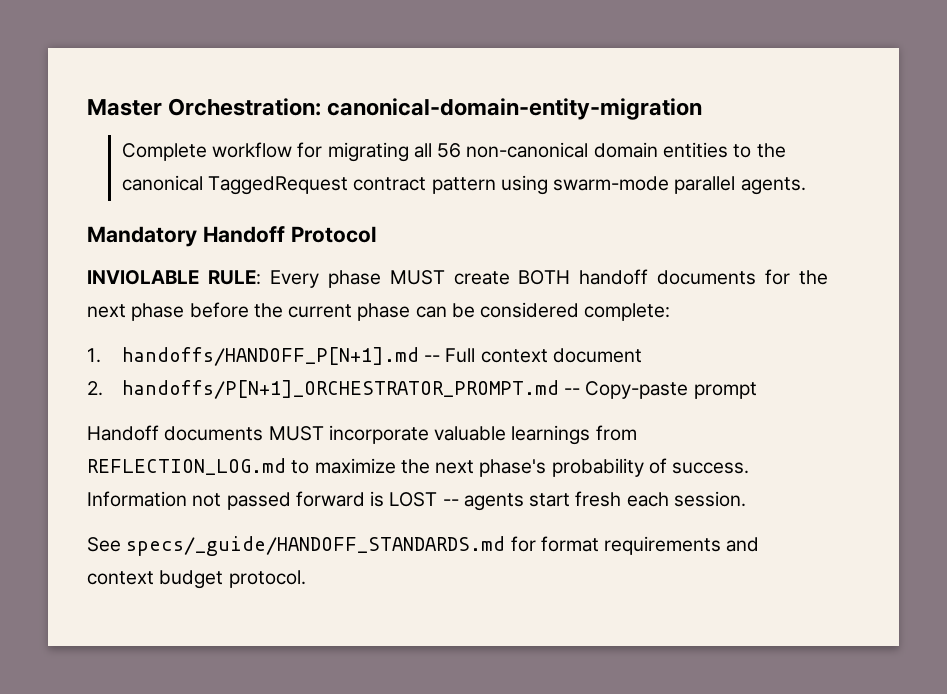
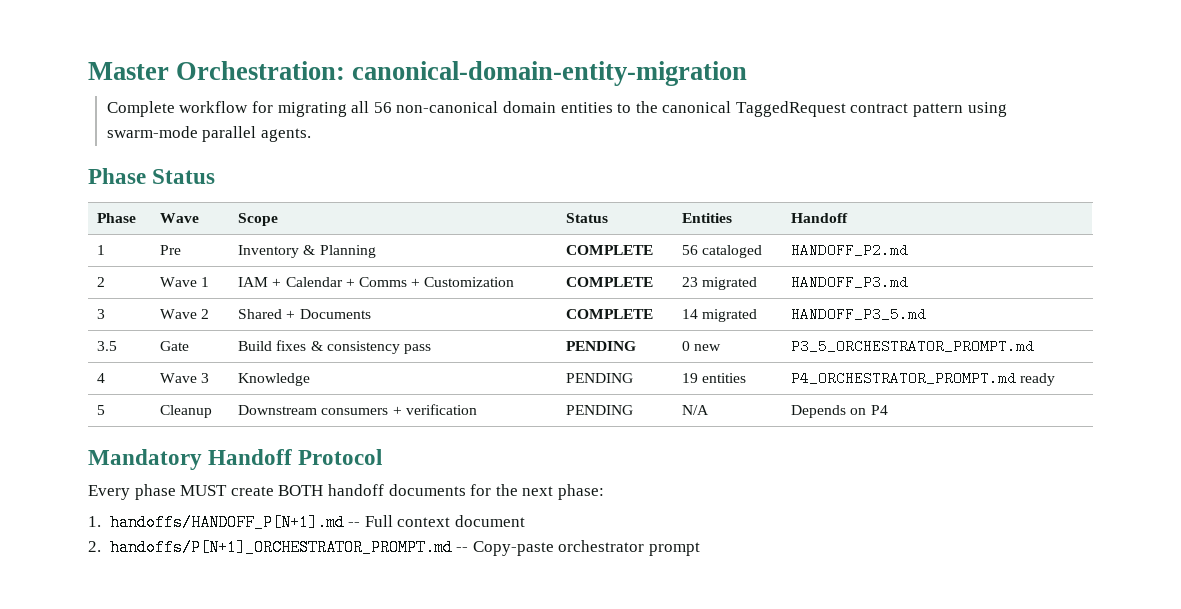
+ Phase Status
+ Phase | Wave | Scope | Status | Entities | Handoff
+ 1 | Pre | Inventory & Planning | COMPLETE | 56 cataloged | HANDOFF_P2.md
+ 2 | Wave 1 | IAM + Calendar + Comms + Customization | COMPLETE | 23 migrated | HANDOFF_P3.md
+ 3 | Wave 2 | Shared + Documents | COMPLETE | 14 migrated | HANDOFF_P3_5.md
+ 3.5 | Gate | Build fixes & consistency pass | PENDING | 0 new | P3_5_ORCHESTRATOR_PROMPT.md
+ 4 | Wave 3 | Knowledge | PENDING | 19 entities | P4_ORCHESTRATOR_PROMPT.md ready
+ 5 | Cleanup | Downstream consumers + verification | PENDING | N/A | Depends on P4
- INVIOLABLE RULE: Every phase MUST create BOTH handoff documents for the next phase before the current phase can be considered complete:
+ Every phase MUST create BOTH handoff documents for the next phase:
- 2. handoffs/P[N+1]_ORCHESTRATOR_PROMPT.md -- Copy-paste prompt
+ 2. handoffs/P[N+1]_ORCHESTRATOR_PROMPT.md -- Copy-paste orchestrator prompt
- Handoff documents MUST incorporate valuable learnings from REFLECTION_LOG.md to maximize the next phase's probability of success. Information not passed forward is LOST -- agents start fresh each session.
- See specs/_guide/HANDOFF_STANDARDS.md for format requirements and context budget protocol.

